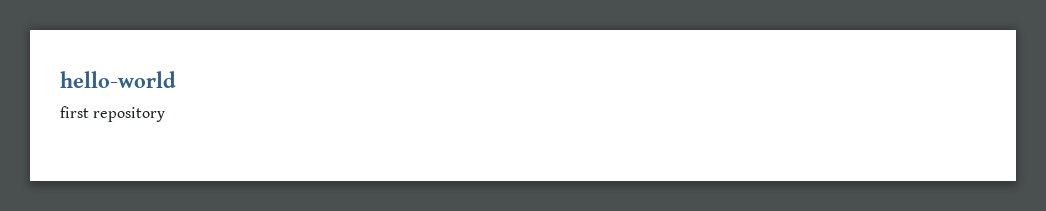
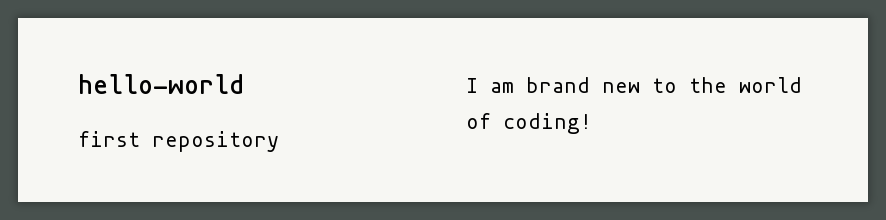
+ I am brand new to the world of coding!

